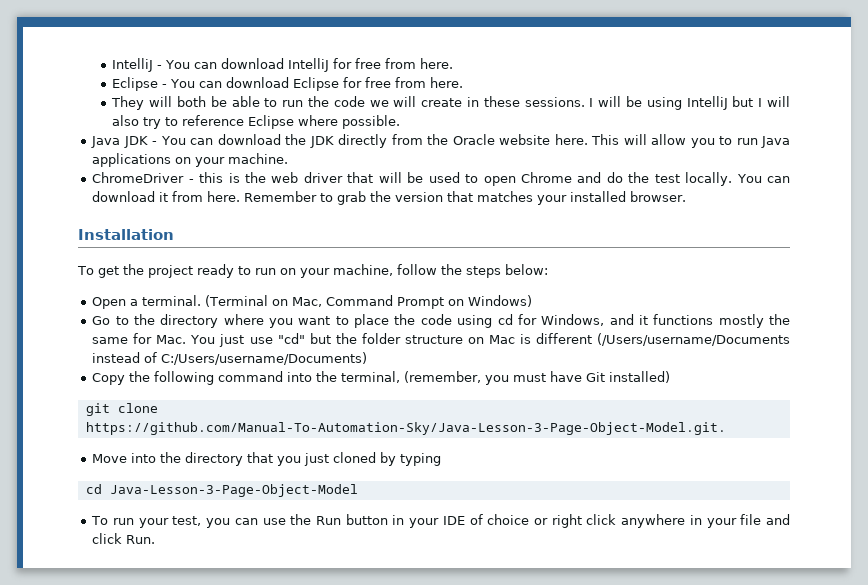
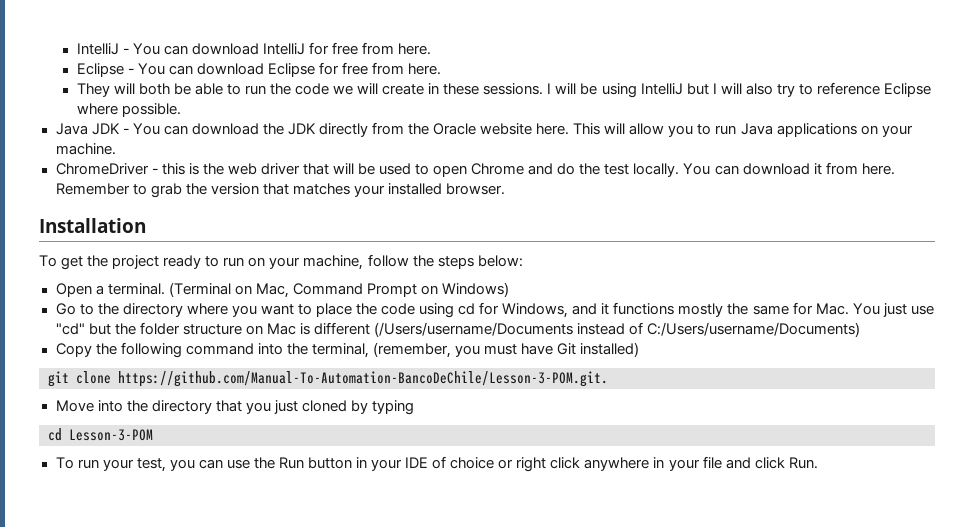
- git clone https://github.com/Manual-To-Automation-Sky/Java-Lesson-3-Page-Object-Model.git.
+ git clone https://github.com/Manual-To-Automation-BancoDeChile/Lesson-3-POM.git.
- cd Java-Lesson-3-Page-Object-Model
+ cd Lesson-3-POM

